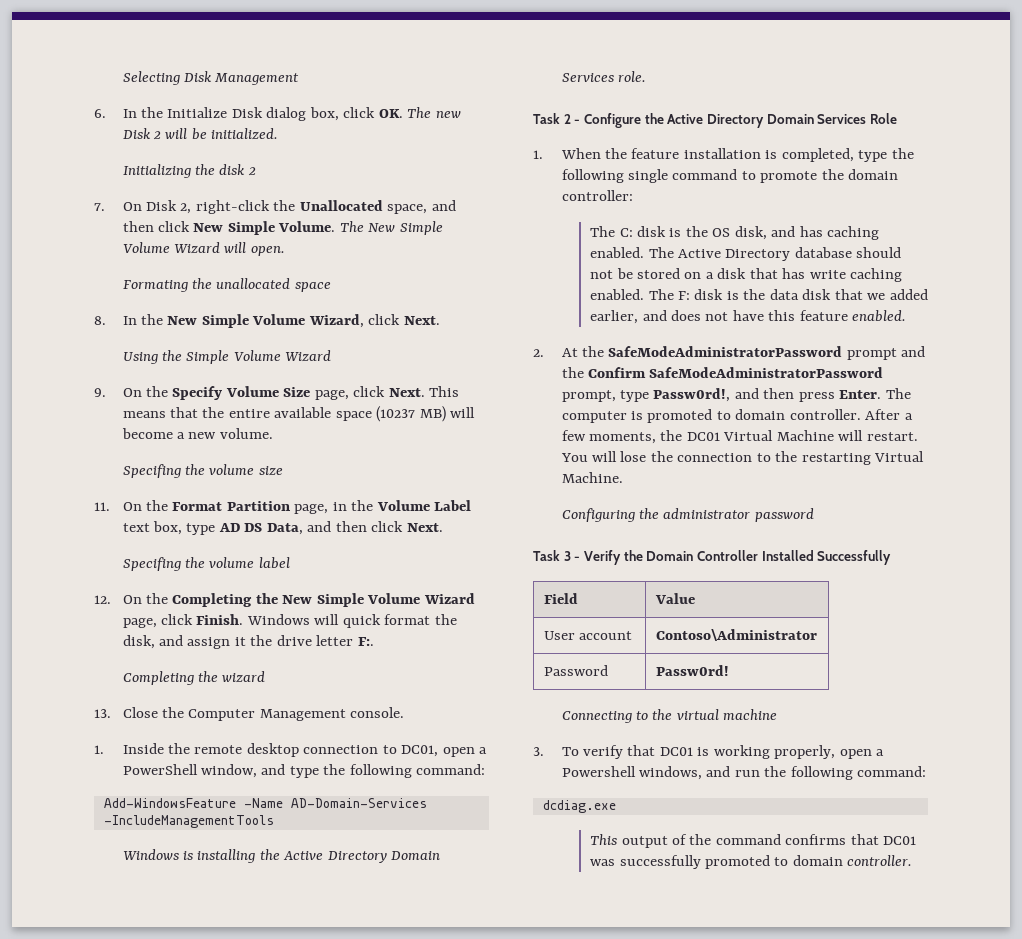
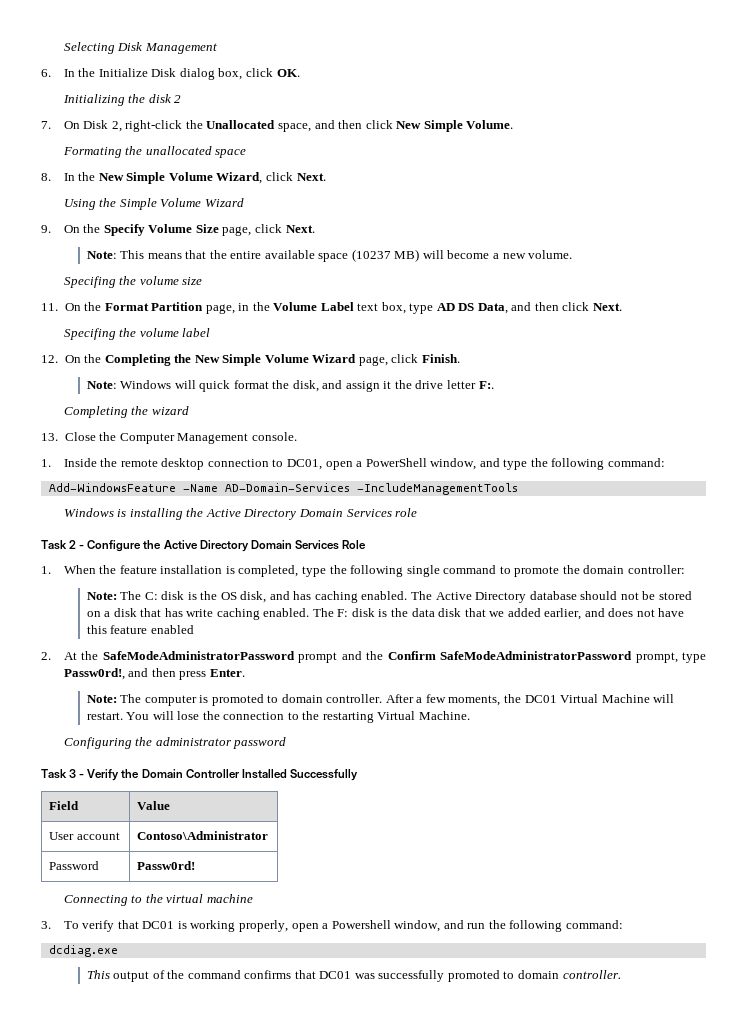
- 6. In the Initialize Disk dialog box, click OK. The new Disk 2 will be initialized.
+ 6. In the Initialize Disk dialog box, click OK.
- The New Simple Volume Wizard will open.
- 9. On the Specify Volume Size page, click Next. This means that the entire available space (10237 MB) will become a new volume.
+ 9. On the Specify Volume Size page, click Next.
+ Note: This means that the entire available space (10237 MB) will become a new volume.
- 12. On the Completing the New Simple Volume Wizard page, click Finish. Windows will quick format the disk, and assign it the drive letter F:.
+ 12. On the Completing the New Simple Volume Wizard page, click Finish.
+ Note: Windows will quick format the disk, and assign it the drive letter F:.
- Windows is installing the Active Directory Domain Services role.
+ Windows is installing the Active Directory Domain Services role
- The C: disk is the OS disk, and has caching enabled.
+ Note: The C: disk is the OS disk, and has caching enabled.
- The F: disk is the data disk that we added earlier, and does not have this feature enabled.
+ The F: disk is the data disk that we added earlier, and does not have this feature enabled
- 2. At the SafeModeAdministratorPassword prompt and the Confirm SafeModeAdministratorPassword prompt, type Passw0rd!, and then press Enter. The computer is promoted to domain controller.
+ 2. At the SafeModeAdministratorPassword prompt and the Confirm SafeModeAdministratorPassword prompt, type Passw0rd!, and then press Enter.
+ Note: The computer is promoted to domain controller.
- 3. To verify that DC01 is working properly, open a Powershell windows, and run the following command:
+ 3. To verify that DC01 is working properly, open a Powershell window, and run the following command:

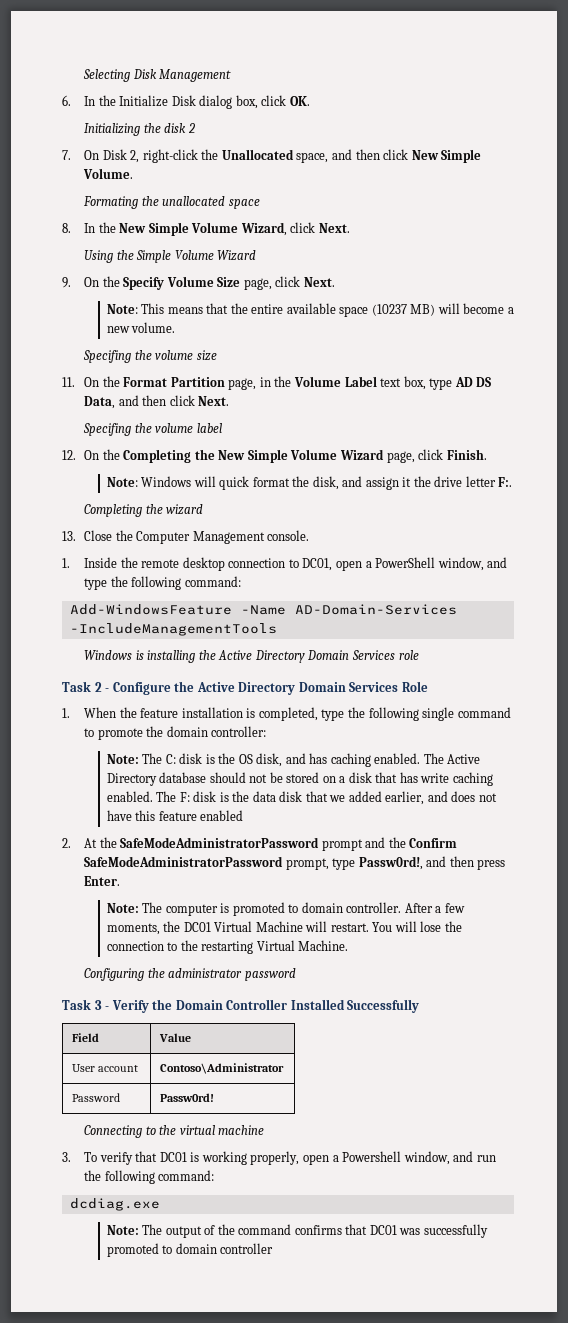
- This output of the command confirms that DC01 was successfully promoted to domain controller.
+ Note: The output of the command confirms that DC01 was successfully promoted to domain controller

